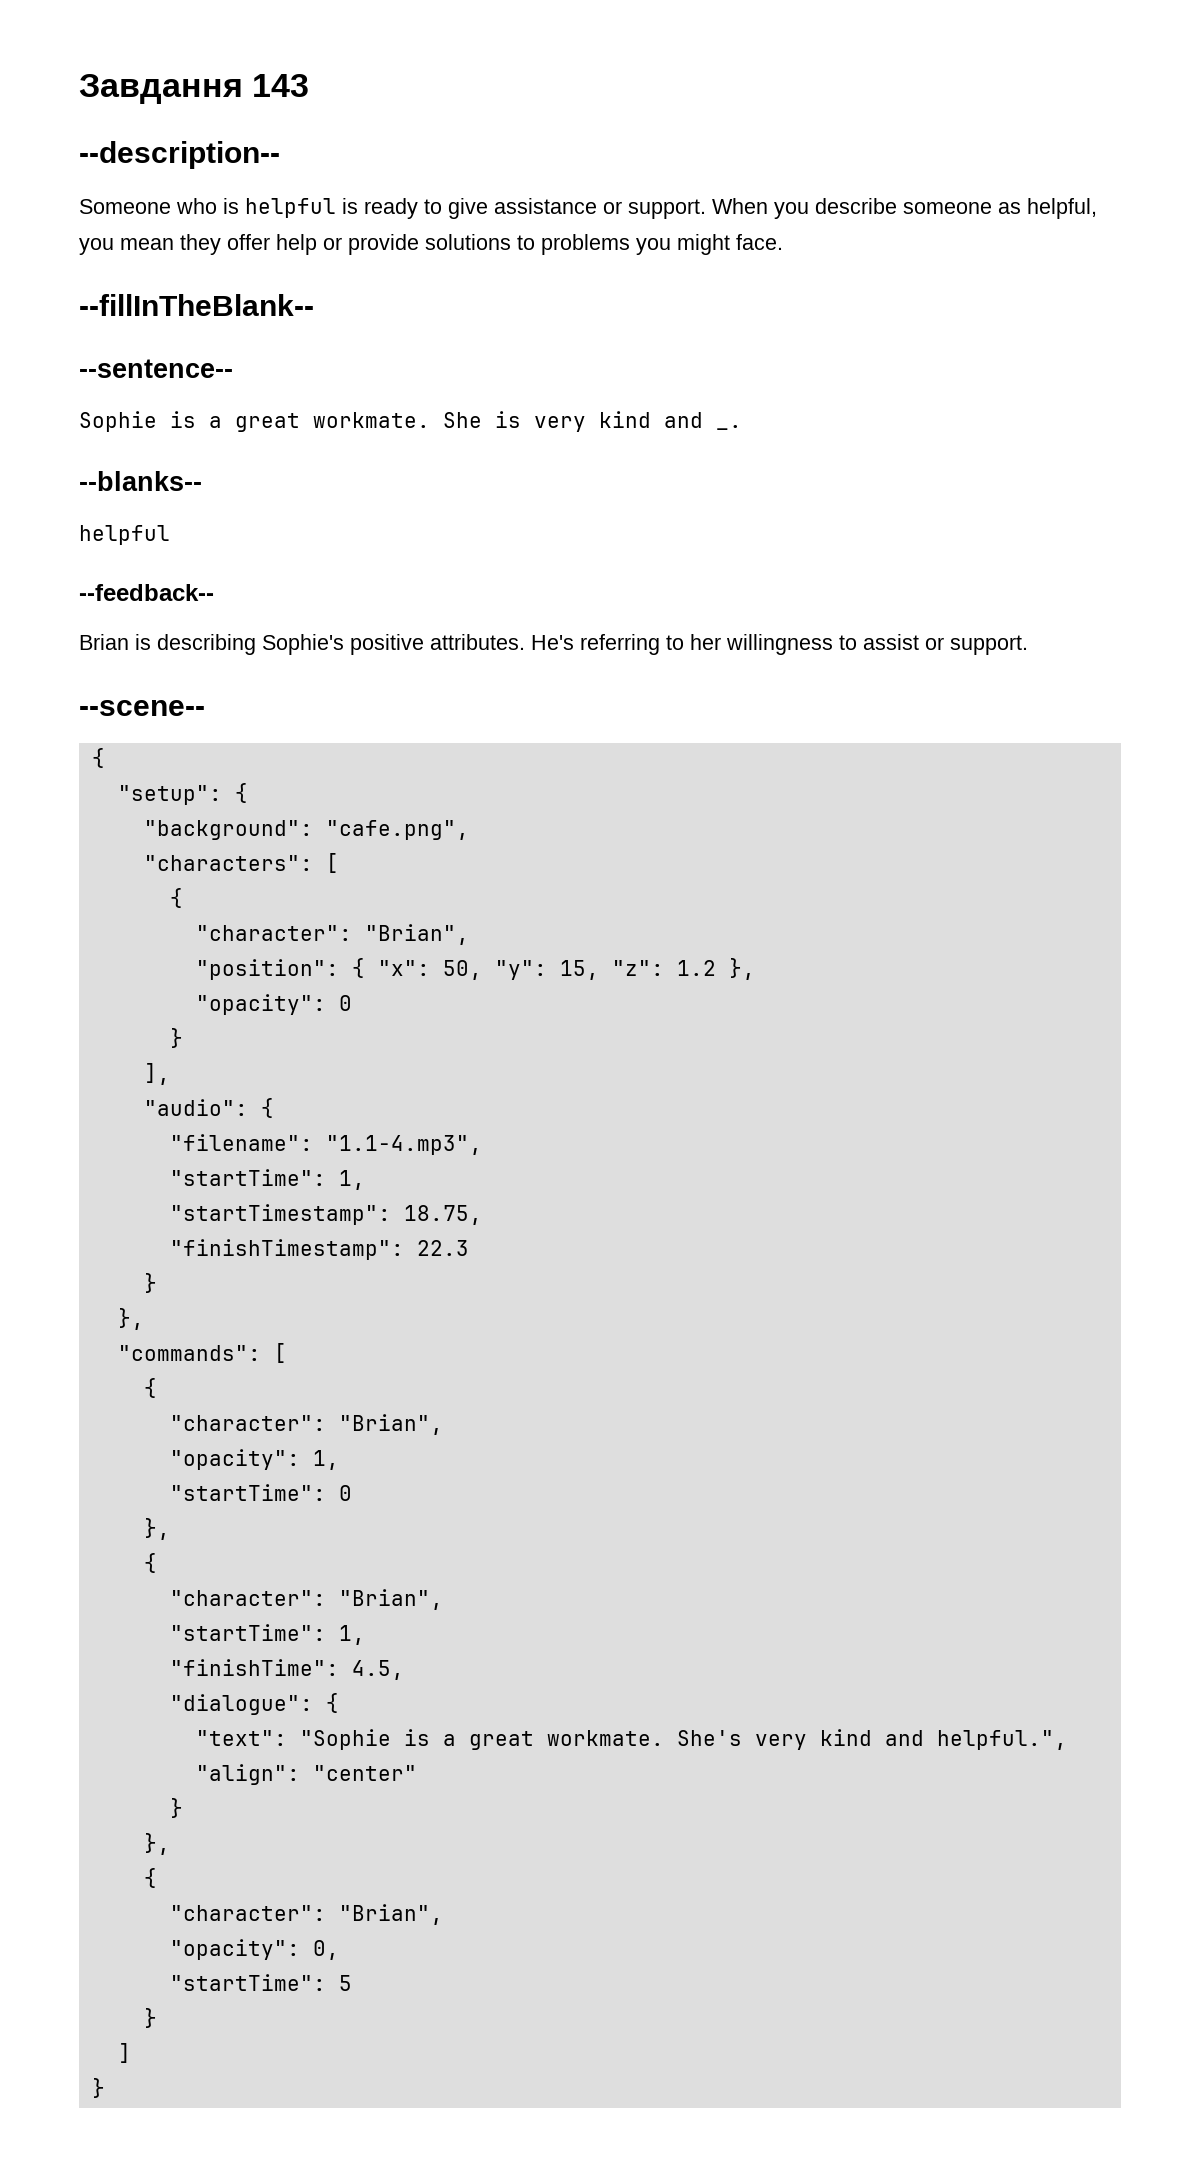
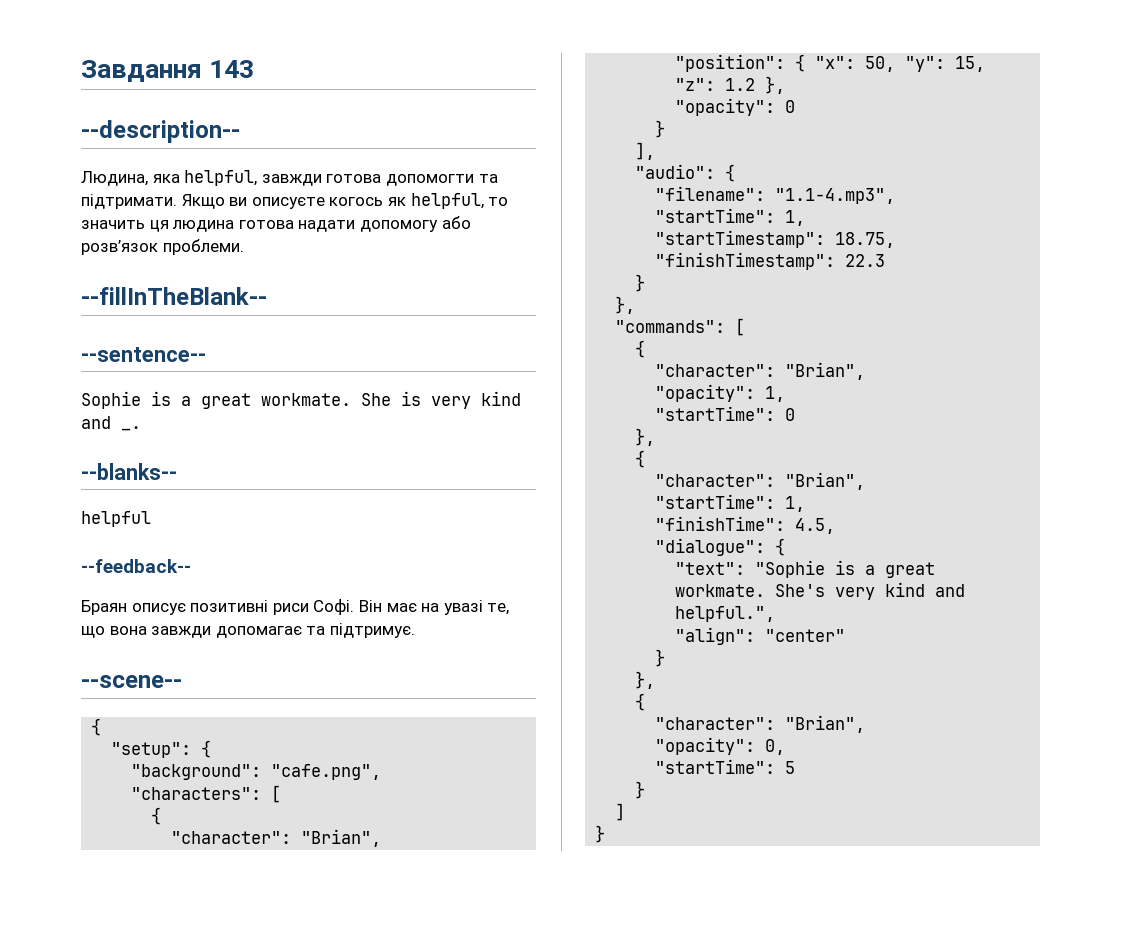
- Someone who is helpful is ready to give assistance or support. When you describe someone as helpful, you mean they offer help or provide solutions to problems you might face.
+ Людина, яка helpful, завжди готова допомогти та підтримати. Якщо ви описуєте когось як helpful, то значить ця людина готова надати допомогу або розв’язок проблеми.
- Brian is describing Sophie's positive attributes. He's referring to her willingness to assist or support.
+ Браян описує позитивні риси Софі. Він має на увазі те, що вона завжди допомагає та підтримує.

